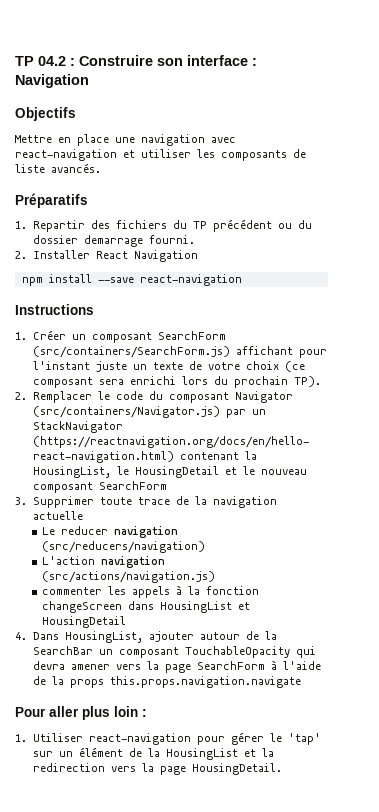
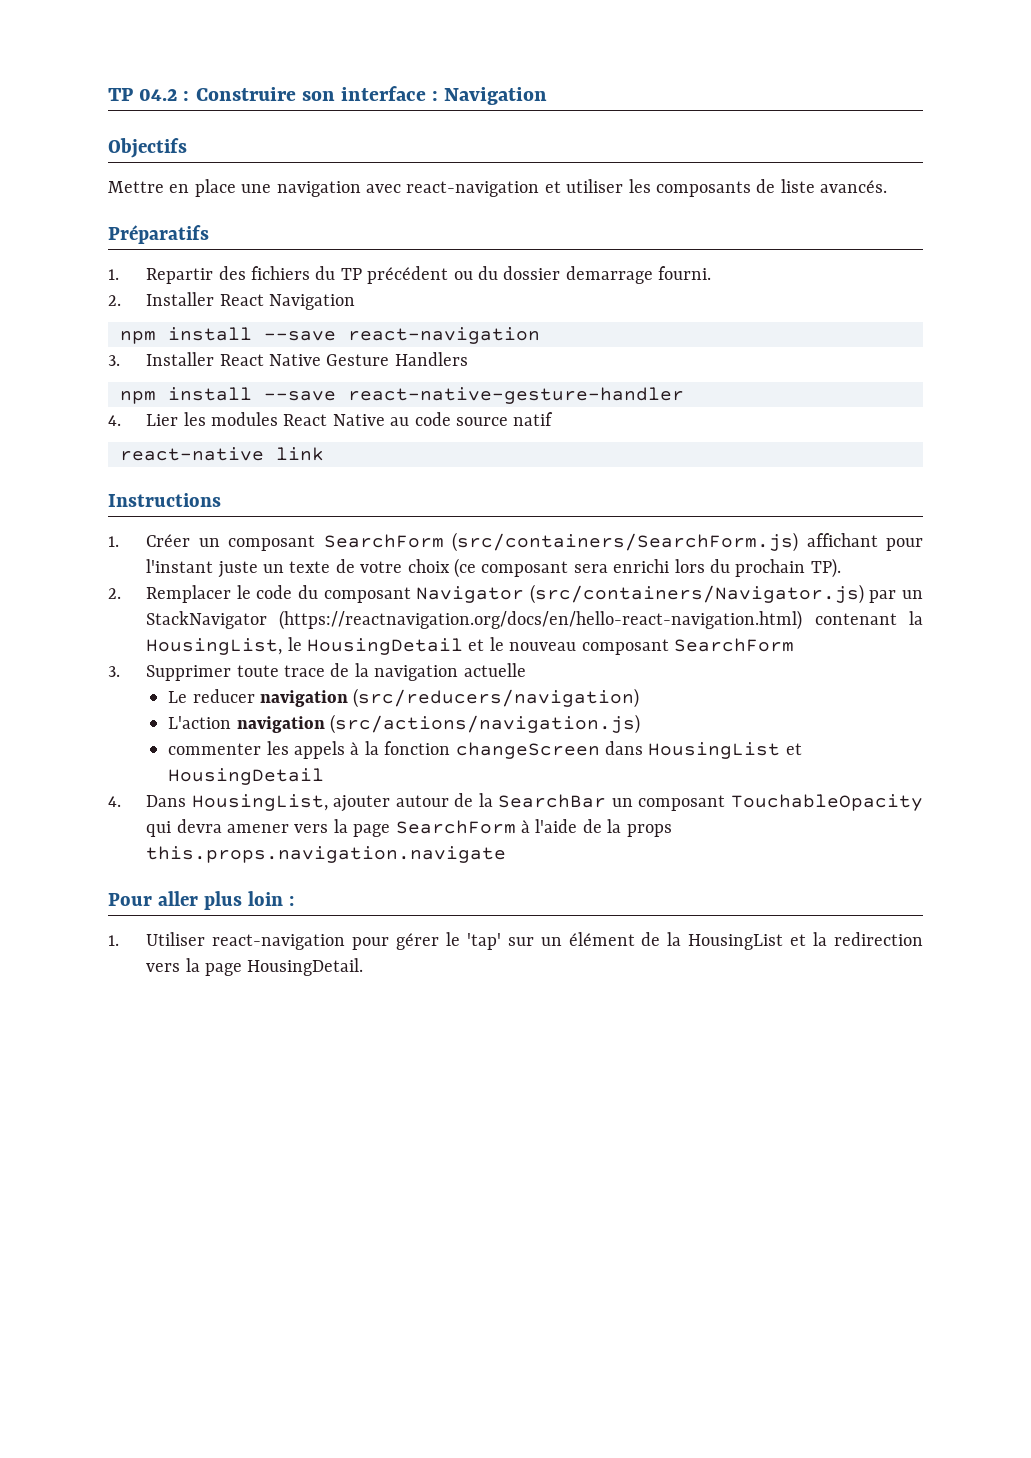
+ 3. Installer React Native Gesture Handlers
+ npm install --save react-native-gesture-handler
+ 4. Lier les modules React Native au code source natif
+ react-native link

